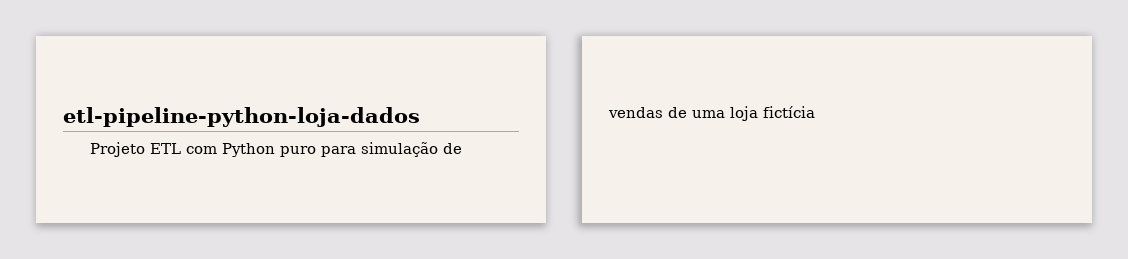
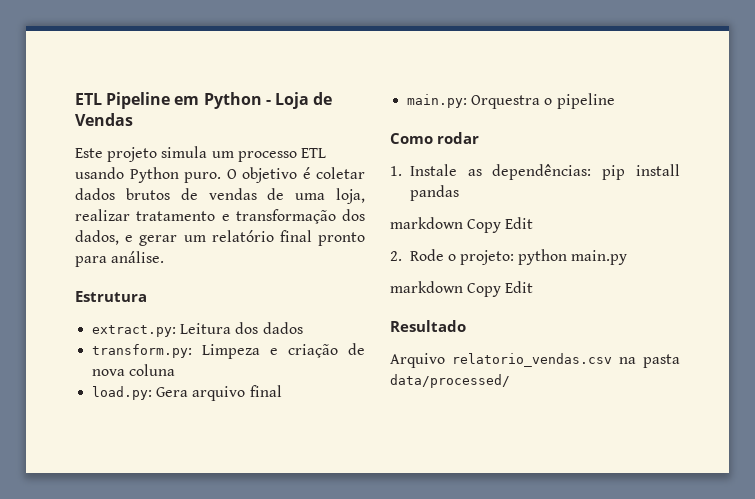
- etl-pipeline-python-loja-dados
- Projeto ETL com Python puro para simulação de vendas de uma loja fictícia
+ ETL Pipeline em Python - Loja de Vendas
+ Este projeto simula um processo ETL usando Python puro. O objetivo é coletar dados brutos de vendas de uma loja, realizar tratamento e transformação dos dados, e gerar um relatório final pronto para análise.
+ Estrutura
+ extract.py: Leitura dos dados
+ transform.py: Limpeza e criação de nova coluna
+ load.py: Gera arquivo final
+ main.py: Orquestra o pipeline
+ Como rodar
+ 1. Instale as dependências: pip install pandas
+ markdown Copy Edit
+ 2. Rode o projeto: python main.py
+ markdown Copy Edit
+ Resultado
+ Arquivo relatorio_vendas.csv na pasta data/processed/

